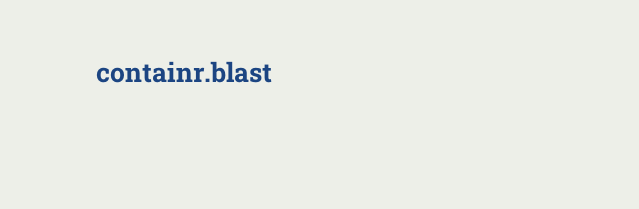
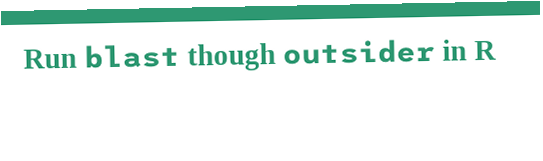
- containr.blast
+ Run blast though outsider in R

